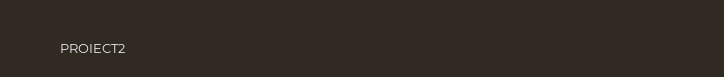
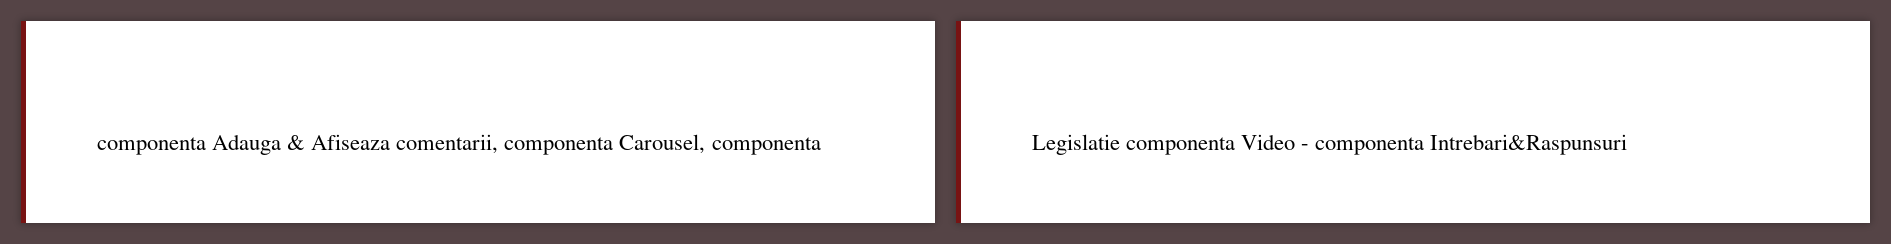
- PROIECT2
+ componenta Adauga & Afiseaza comentarii, componenta Carousel, componenta Legislatie componenta Video - componenta Intrebari&Raspunsuri

